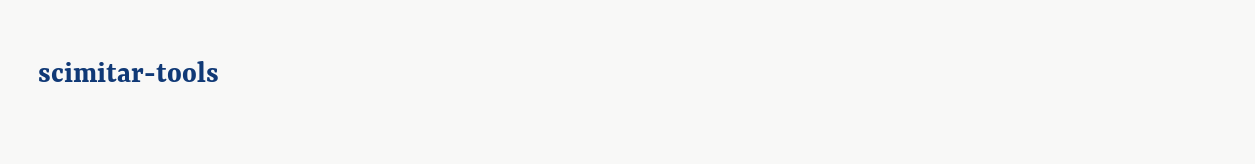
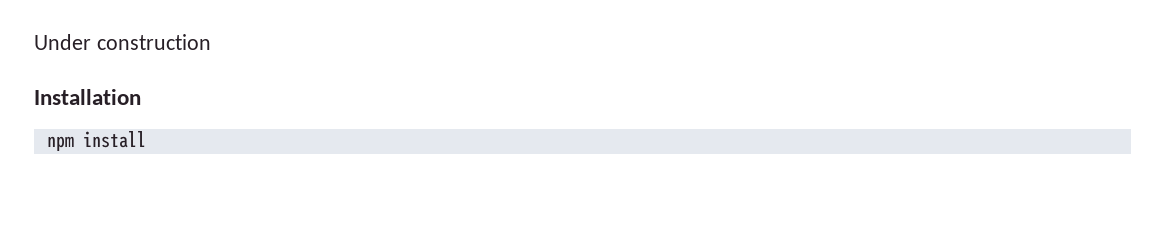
- scimitar-tools
+ Under construction
+ Installation
+ npm install

